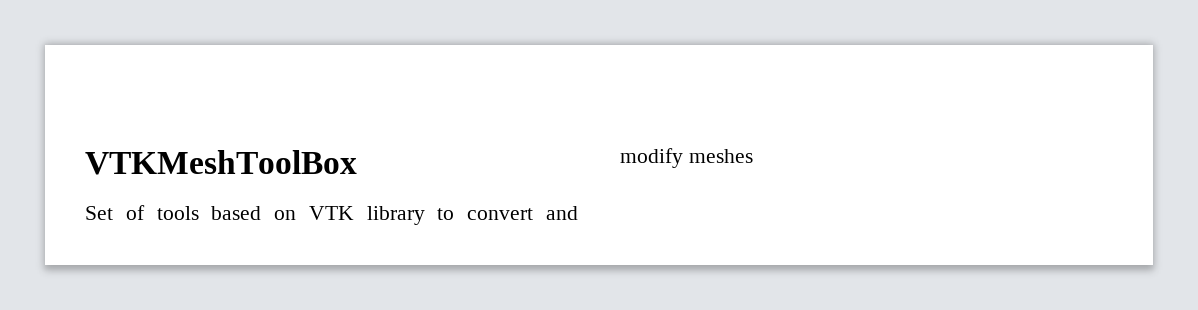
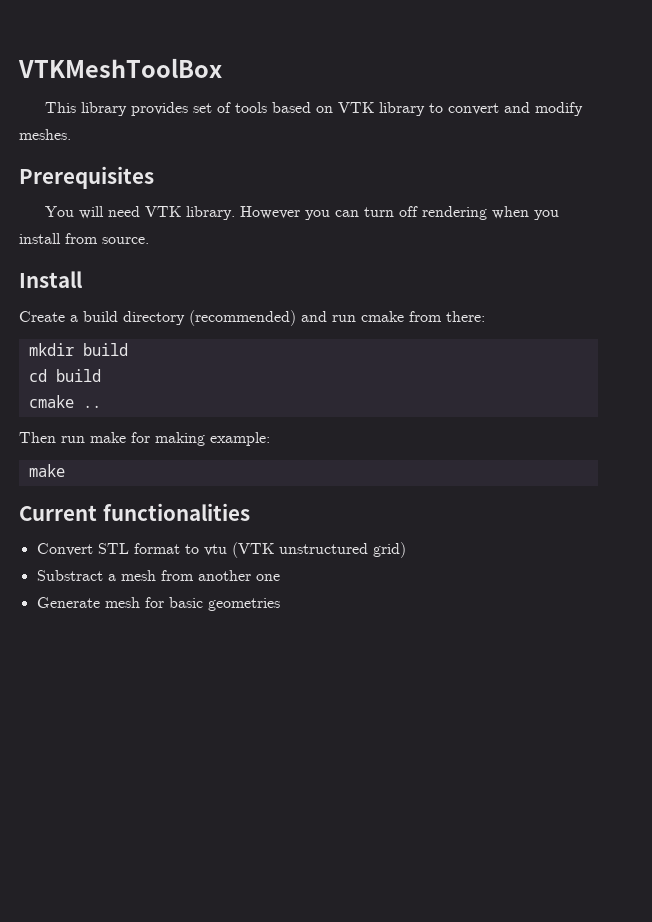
- Set of tools based on VTK library to convert and modify meshes
+ This library provides set of tools based on VTK library to convert and modify meshes.
+ Prerequisites
+ You will need VTK library. However you can turn off rendering when you install from source.
+ Install
+ Create a build directory (recommended) and run cmake from there:
+ mkdir build
+ cd build
+ cmake ..
+ Then run make for making example:
+ make
+ Current functionalities
+ Convert STL format to vtu (VTK unstructured grid)
+ Substract a mesh from another one
+ Generate mesh for basic geometries

